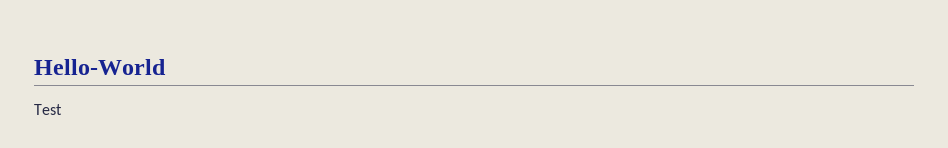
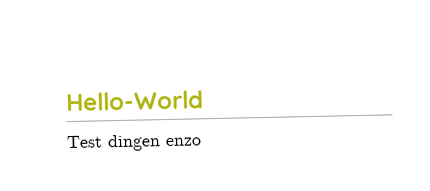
- Test
+ Test dingen enzo

